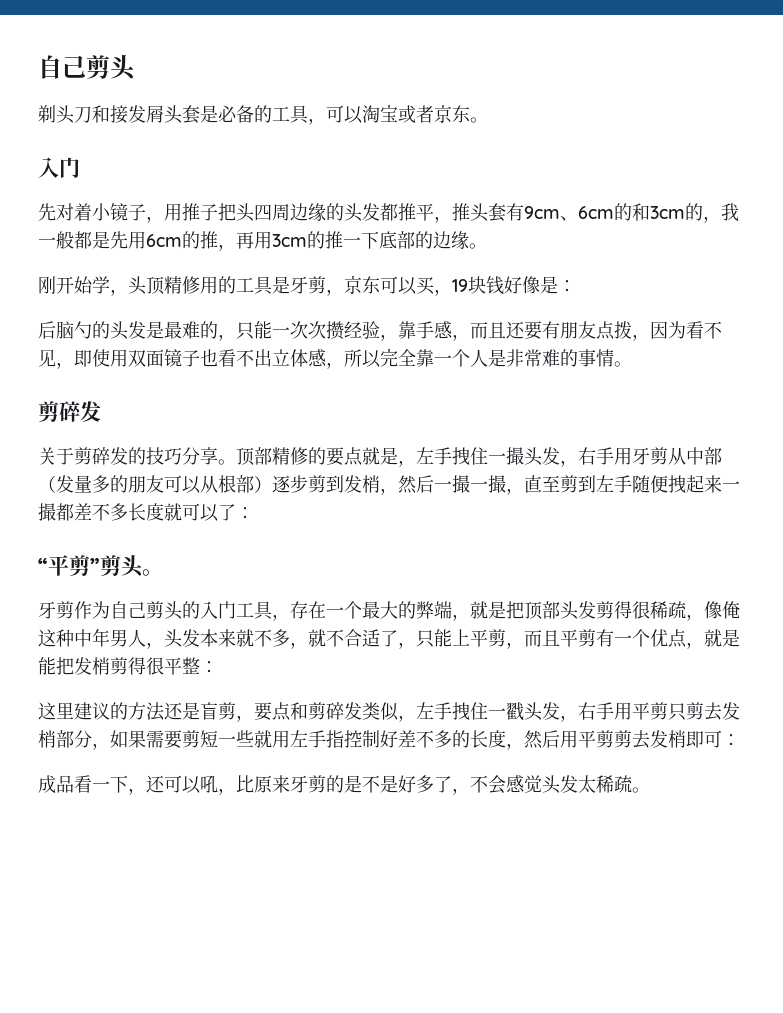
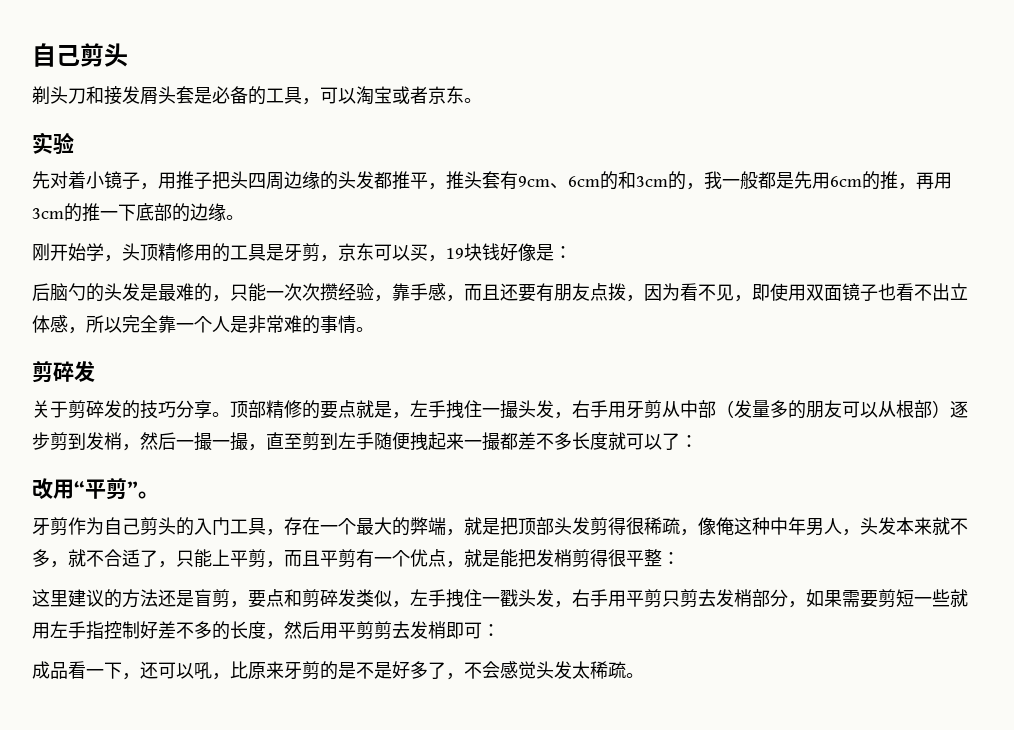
  剃头刀和接发屑头套是必备的工具，可以淘宝或者京东。
- 入门
+ 实验
- “平剪”剪头。
+ 改用“平剪”。

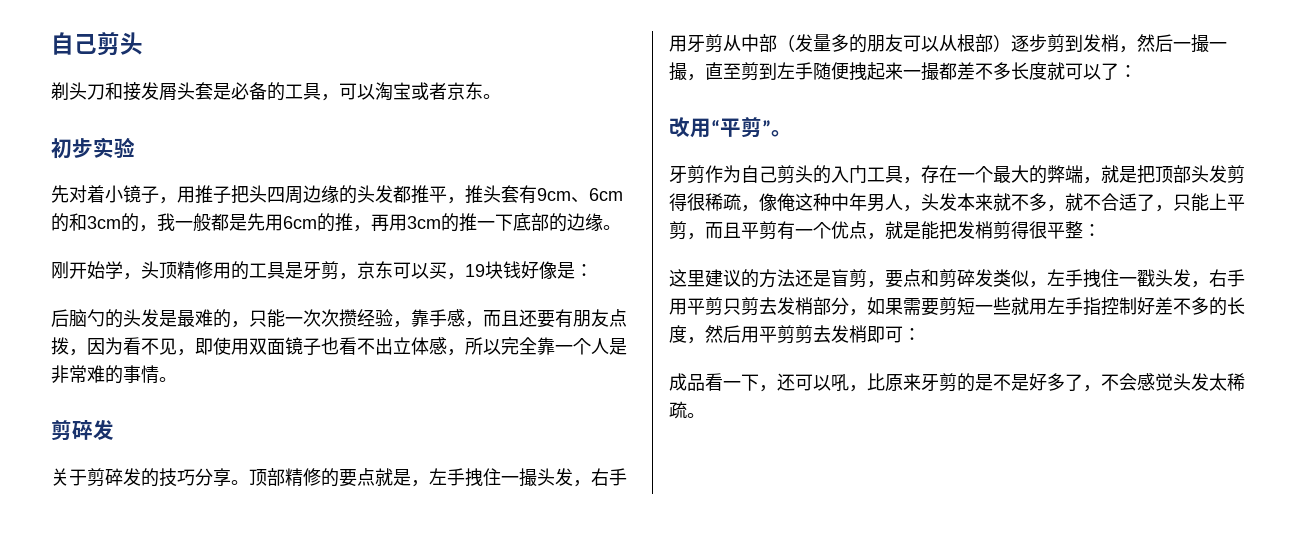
- 实验
+ 初步实验

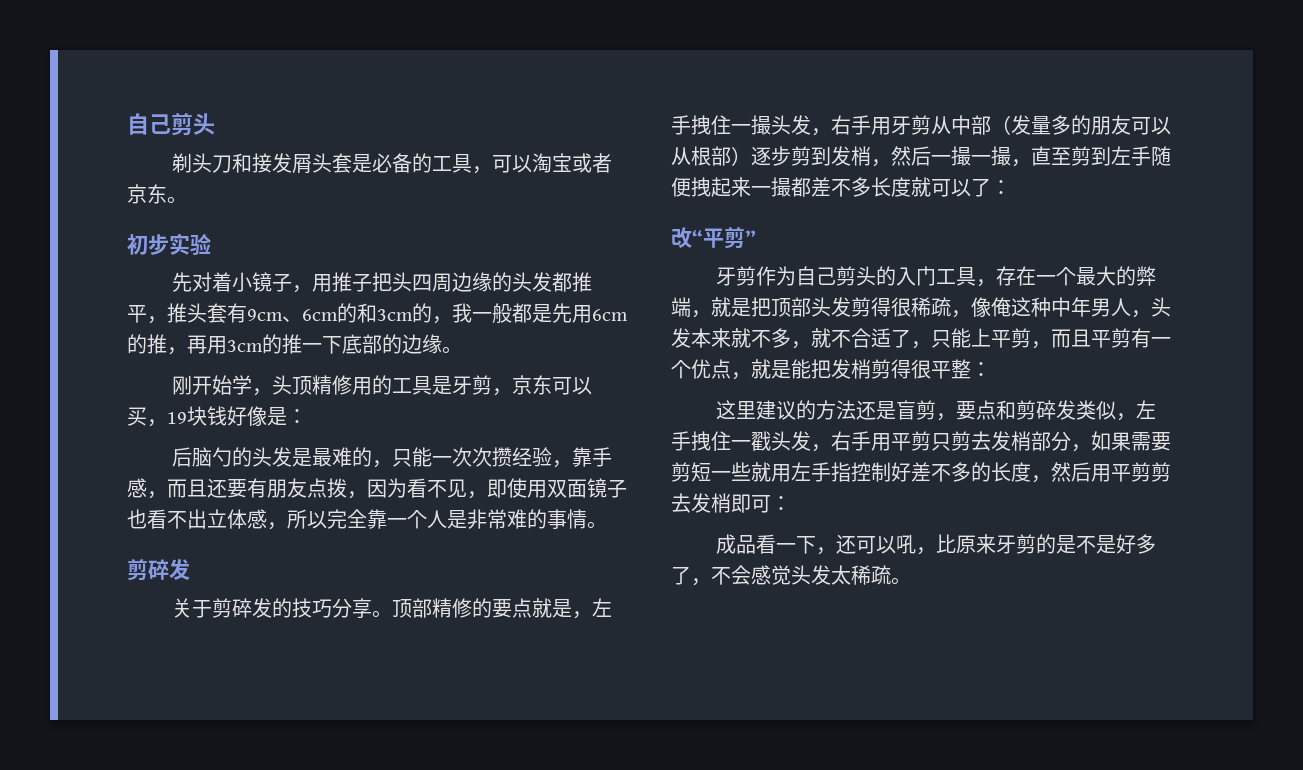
- 改用“平剪”。
+ 改“平剪”

